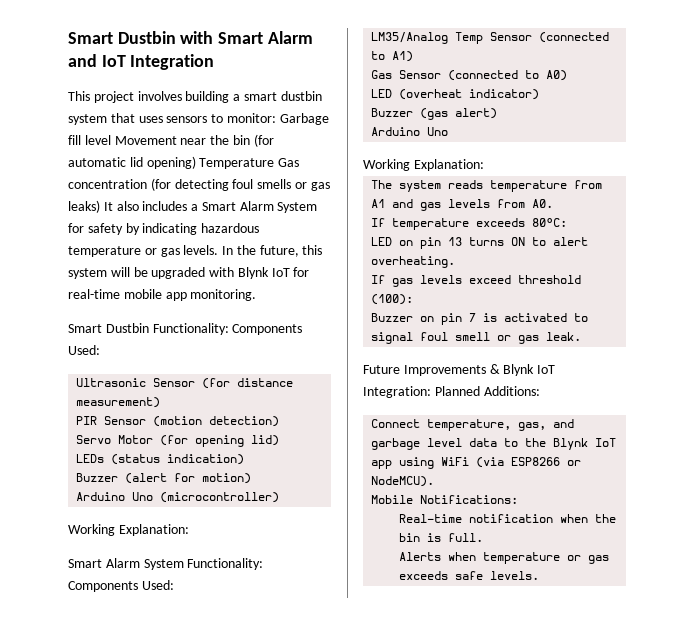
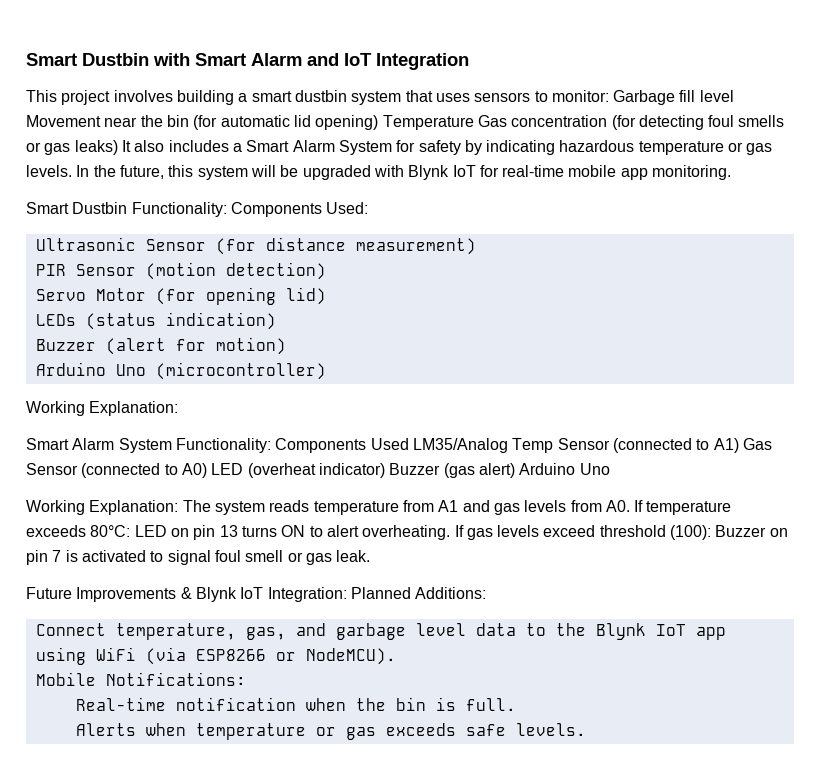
- Smart Alarm System Functionality: Components Used:
- LM35/Analog Temp Sensor (connected to A1)
- Gas Sensor (connected to A0)
- LED (overheat indicator)
- Buzzer (gas alert)
- Arduino Uno
- Working Explanation:
- The system reads temperature from A1 and gas levels from A0.
- If temperature exceeds 80°C:
- LED on pin 13 turns ON to alert overheating.
- If gas levels exceed threshold (100):
- Buzzer on pin 7 is activated to signal foul smell or gas leak.
+ Smart Alarm System Functionality: Components Used LM35/Analog Temp Sensor (connected to A1) Gas Sensor (connected to A0) LED (overheat indicator) Buzzer (gas alert) Arduino Uno
+ Working Explanation: The system reads temperature from A1 and gas levels from A0. If temperature exceeds 80°C: LED on pin 13 turns ON to alert overheating. If gas levels exceed threshold (100): Buzzer on pin 7 is activated to signal foul smell or gas leak.

